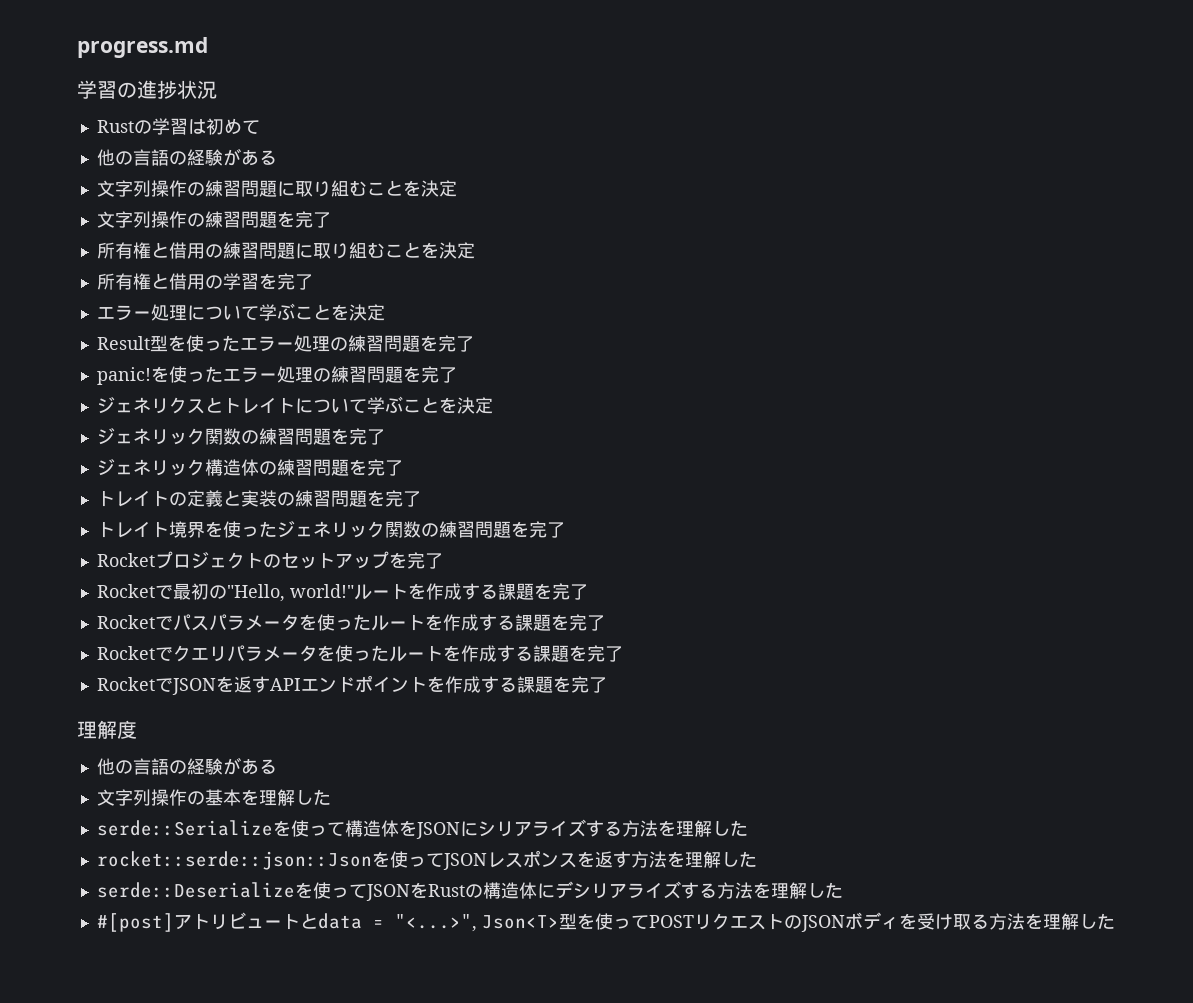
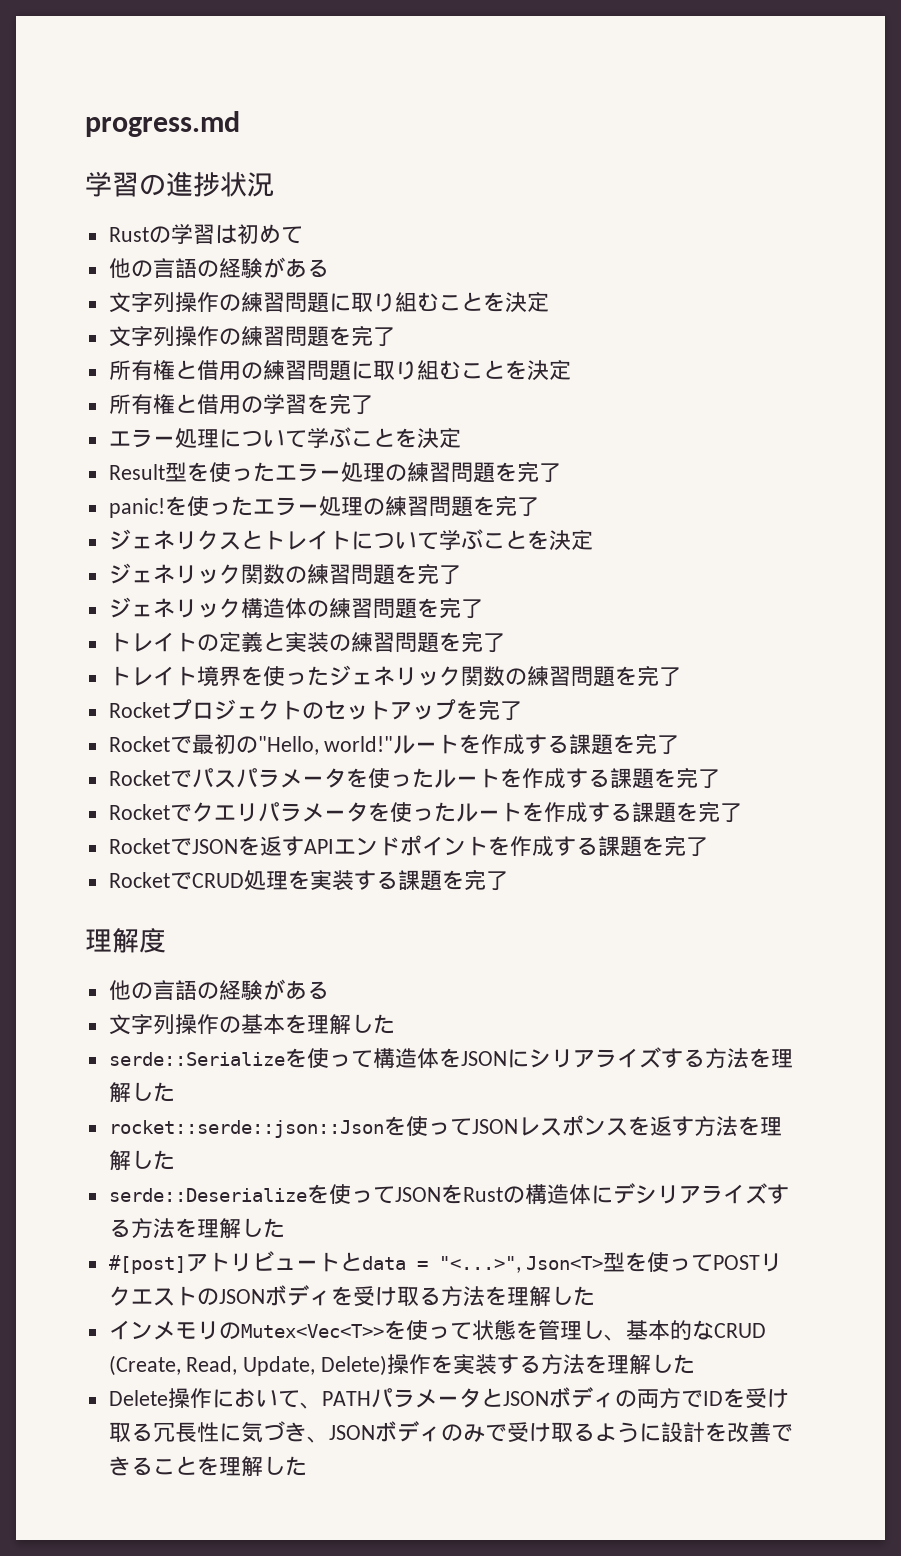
+ RocketでCRUD処理を実装する課題を完了
+ インメモリのMutex<Vec<T>>を使って状態を管理し、基本的なCRUD (Create, Read, Update, Delete)操作を実装する方法を理解した
+ Delete操作において、PATHパラメータとJSONボディの両方でIDを受け取る冗長性に気づき、JSONボディのみで受け取るように設計を改善できることを理解した

